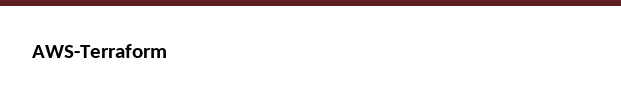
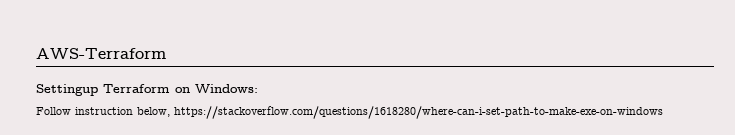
+ Settingup Terraform on Windows:
+ Follow instruction below, https://stackoverflow.com/questions/1618280/where-can-i-set-path-to-make-exe-on-windows

